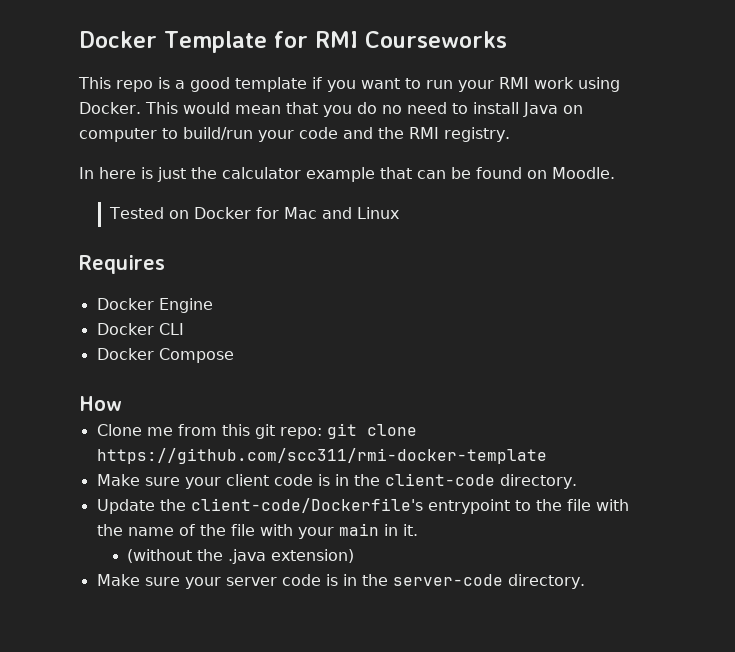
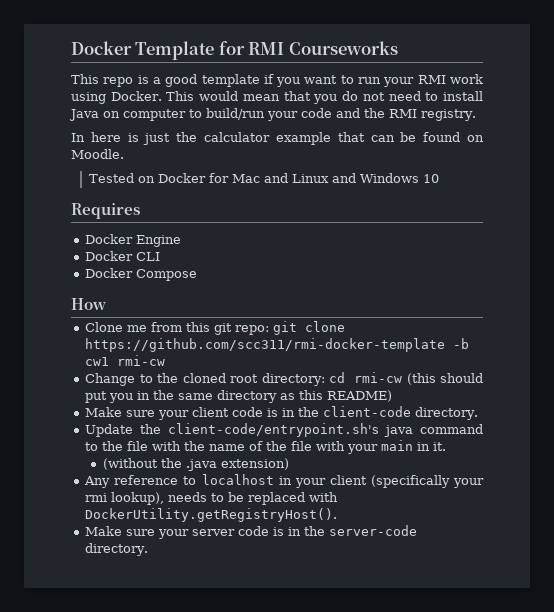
- This would mean that you do no need to install Java on computer to build/run your code and the RMI registry.
+ This would mean that you do not need to install Java on computer to build/run your code and the RMI registry.
- Tested on Docker for Mac and Linux
+ Tested on Docker for Mac and Linux and Windows 10
- Clone me from this git repo: git clone https://github.com/scc311/rmi-docker-template
+ Clone me from this git repo: git clone https://github.com/scc311/rmi-docker-template -b cw1 rmi-cw
+ Change to the cloned root directory: cd rmi-cw (this should put you in the same directory as this README)
- Update the client-code/Dockerfile's entrypoint to the file with the name of the file with your main in it.
+ Update the client-code/entrypoint.sh's java command to the file with the name of the file with your main in it.
+ Any reference to localhost in your client (specifically your rmi lookup), needs to be replaced with DockerUtility.getRegistryHost().

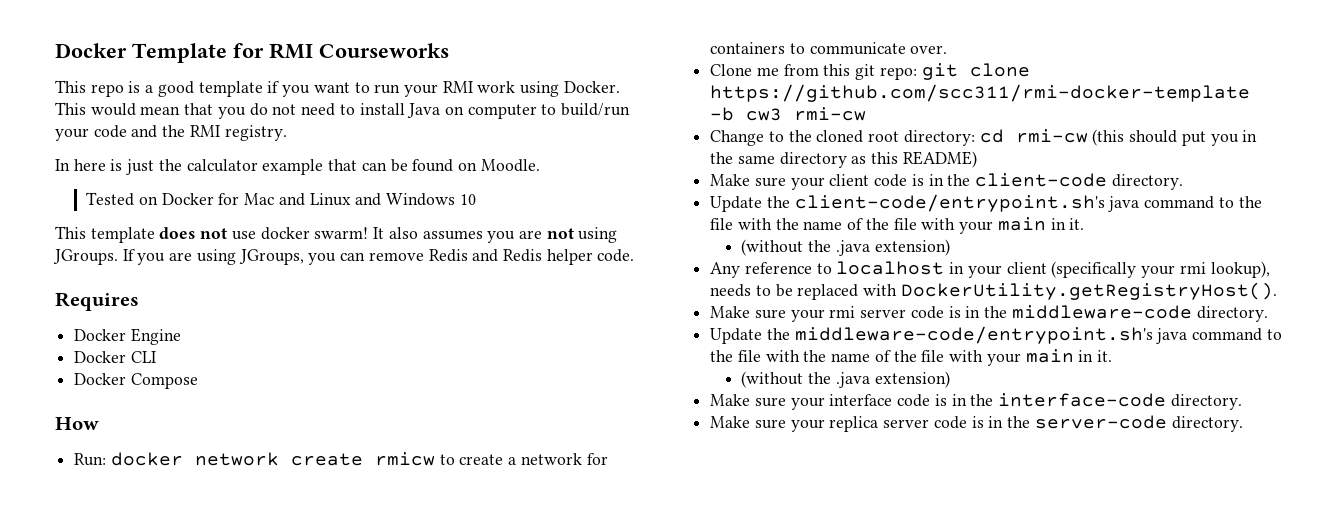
+ This template does not use docker swarm! It also assumes you are not using JGroups. If you are using JGroups, you can remove Redis and Redis helper code.
+ Run: docker network create rmicw to create a network for containers to communicate over.
- Clone me from this git repo: git clone https://github.com/scc311/rmi-docker-template -b cw1 rmi-cw
+ Clone me from this git repo: git clone https://github.com/scc311/rmi-docker-template -b cw3 rmi-cw
- Make sure your server code is in the server-code directory.
+ Make sure your rmi server code is in the middleware-code directory.
+ Update the middleware-code/entrypoint.sh's java command to the file with the name of the file with your main in it.
+ (without the .java extension)
+ Make sure your interface code is in the interface-code directory.
+ Make sure your replica server code is in the server-code directory.

